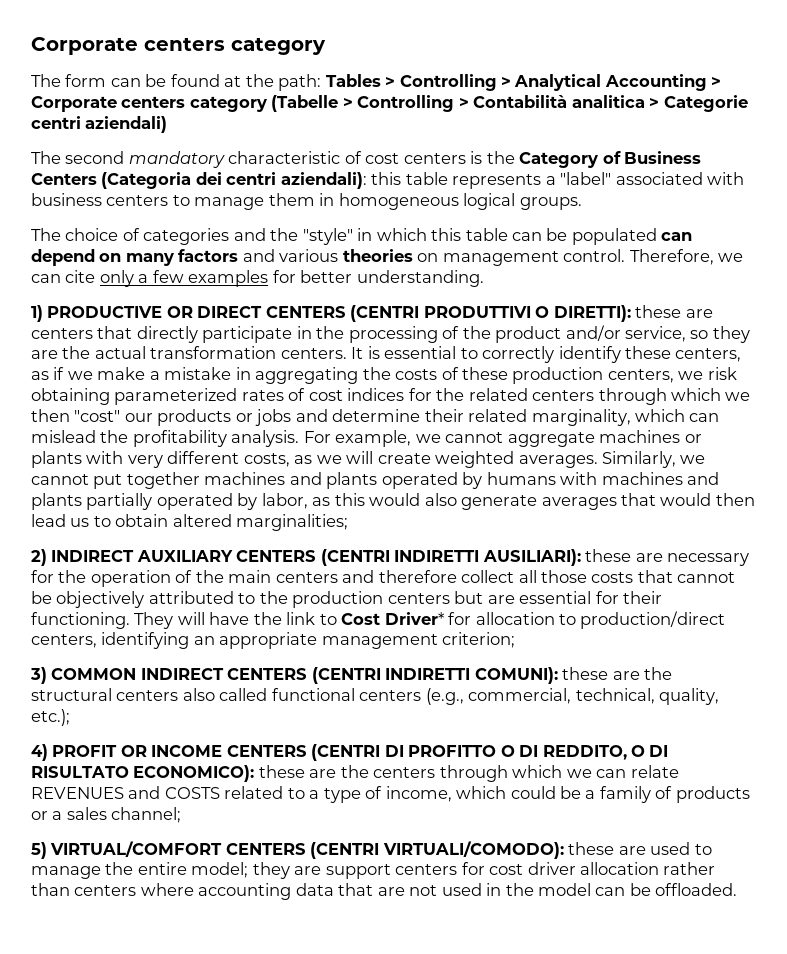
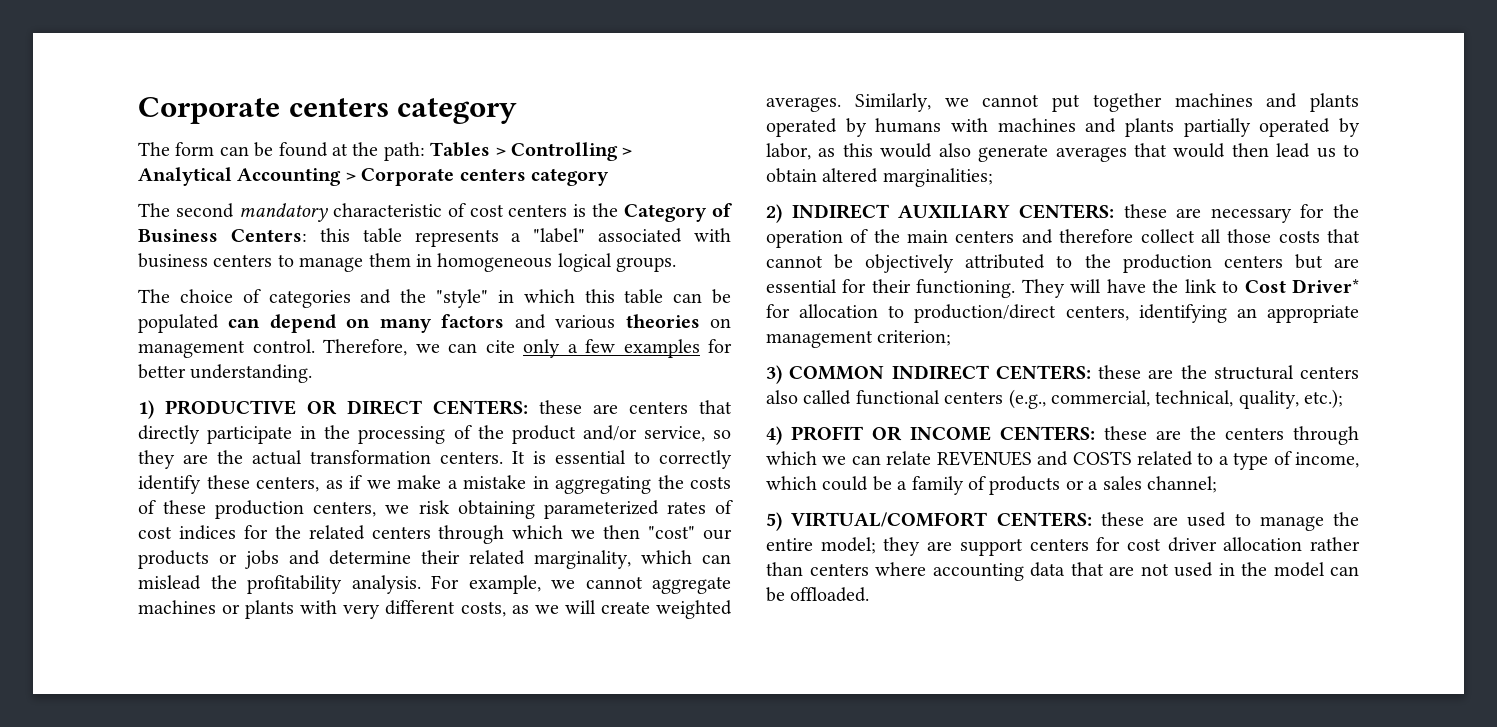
- The form can be found at the path: Tables > Controlling > Analytical Accounting > Corporate centers category (Tabelle > Controlling > Contabilità analitica > Categorie centri aziendali)
+ The form can be found at the path: Tables > Controlling > Analytical Accounting > Corporate centers category
- The second mandatory characteristic of cost centers is the Category of Business Centers (Categoria dei centri aziendali): this table represents a "label" associated with business centers to manage them in homogeneous logical groups.
+ The second mandatory characteristic of cost centers is the Category of Business Centers: this table represents a "label" associated with business centers to manage them in homogeneous logical groups.
- 1) PRODUCTIVE OR DIRECT CENTERS (CENTRI PRODUTTIVI O DIRETTI): these are centers that directly participate in the processing of the product and/or service, so they are the actual transformation centers.
+ 1) PRODUCTIVE OR DIRECT CENTERS: these are centers that directly participate in the processing of the product and/or service, so they are the actual transformation centers.
- 2) INDIRECT AUXILIARY CENTERS (CENTRI INDIRETTI AUSILIARI): these are necessary for the operation of the main centers and therefore collect all those costs that cannot be objectively attributed to the production centers but are essential for their functioning.
+ 2) INDIRECT AUXILIARY CENTERS: these are necessary for the operation of the main centers and therefore collect all those costs that cannot be objectively attributed to the production centers but are essential for their functioning.
- 3) COMMON INDIRECT CENTERS (CENTRI INDIRETTI COMUNI): these are the structural centers also called functional centers (e.g., commercial, technical, quality, etc.);
+ 3) COMMON INDIRECT CENTERS: these are the structural centers also called functional centers (e.g., commercial, technical, quality, etc.);
- 4) PROFIT OR INCOME CENTERS (CENTRI DI PROFITTO O DI REDDITO, O DI RISULTATO ECONOMICO): these are the centers through which we can relate REVENUES and COSTS related to a type of income, which could be a family of products or a sales channel;
+ 4) PROFIT OR INCOME CENTERS: these are the centers through which we can relate REVENUES and COSTS related to a type of income, which could be a family of products or a sales channel;
- 5) VIRTUAL/COMFORT CENTERS (CENTRI VIRTUALI/COMODO): these are used to manage the entire model; they are support centers for cost driver allocation rather than centers where accounting data that are not used in the model can be offloaded.
+ 5) VIRTUAL/COMFORT CENTERS: these are used to manage the entire model; they are support centers for cost driver allocation rather than centers where accounting data that are not used in the model can be offloaded.

